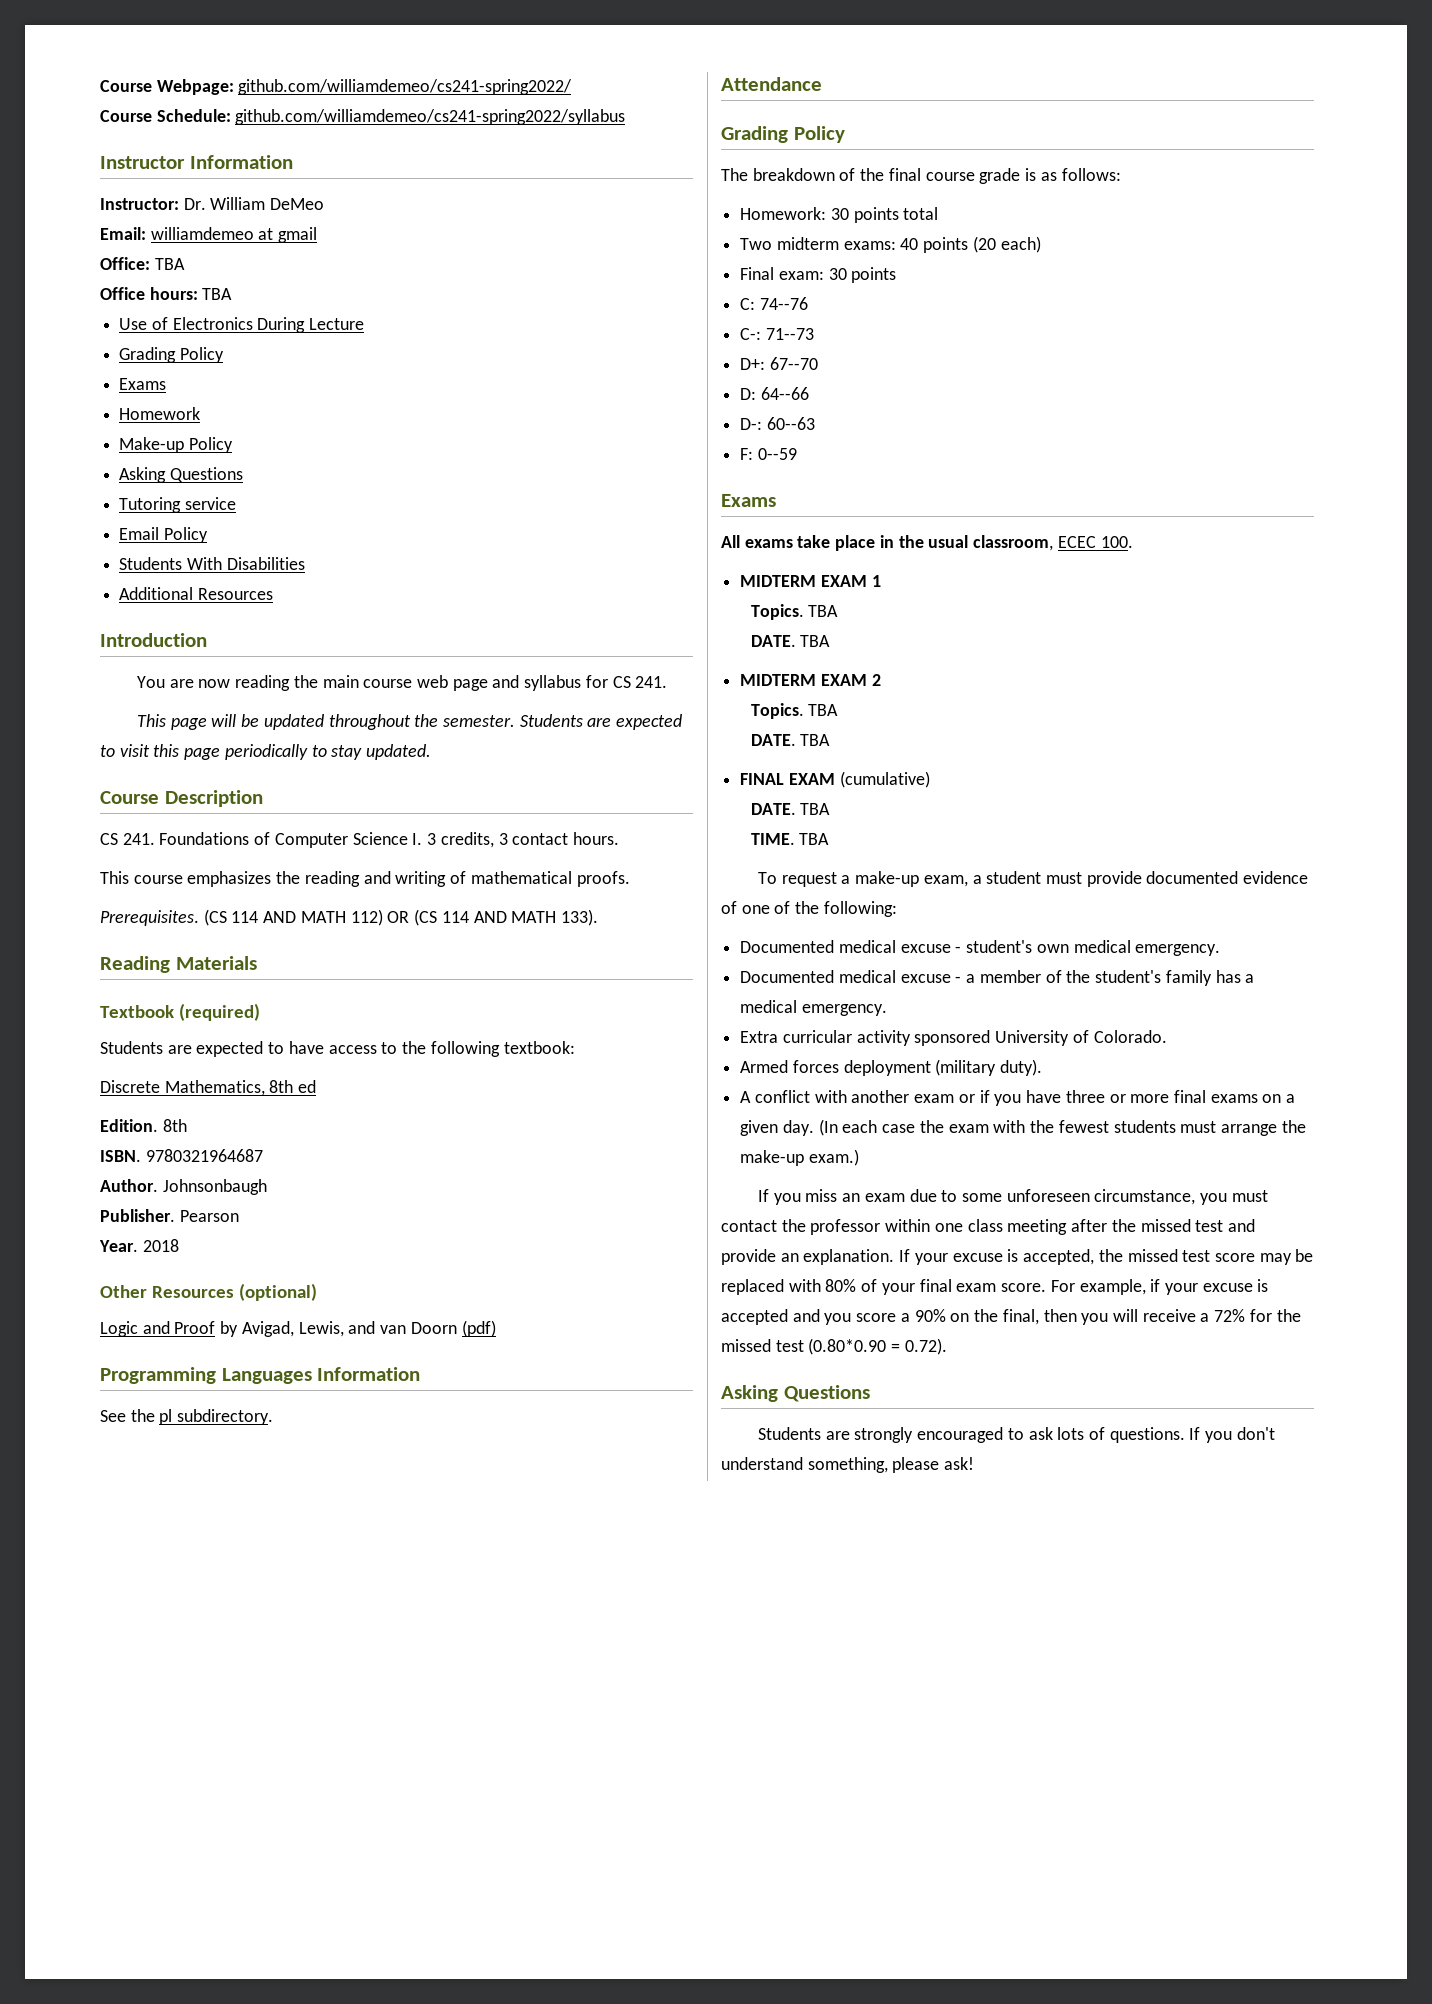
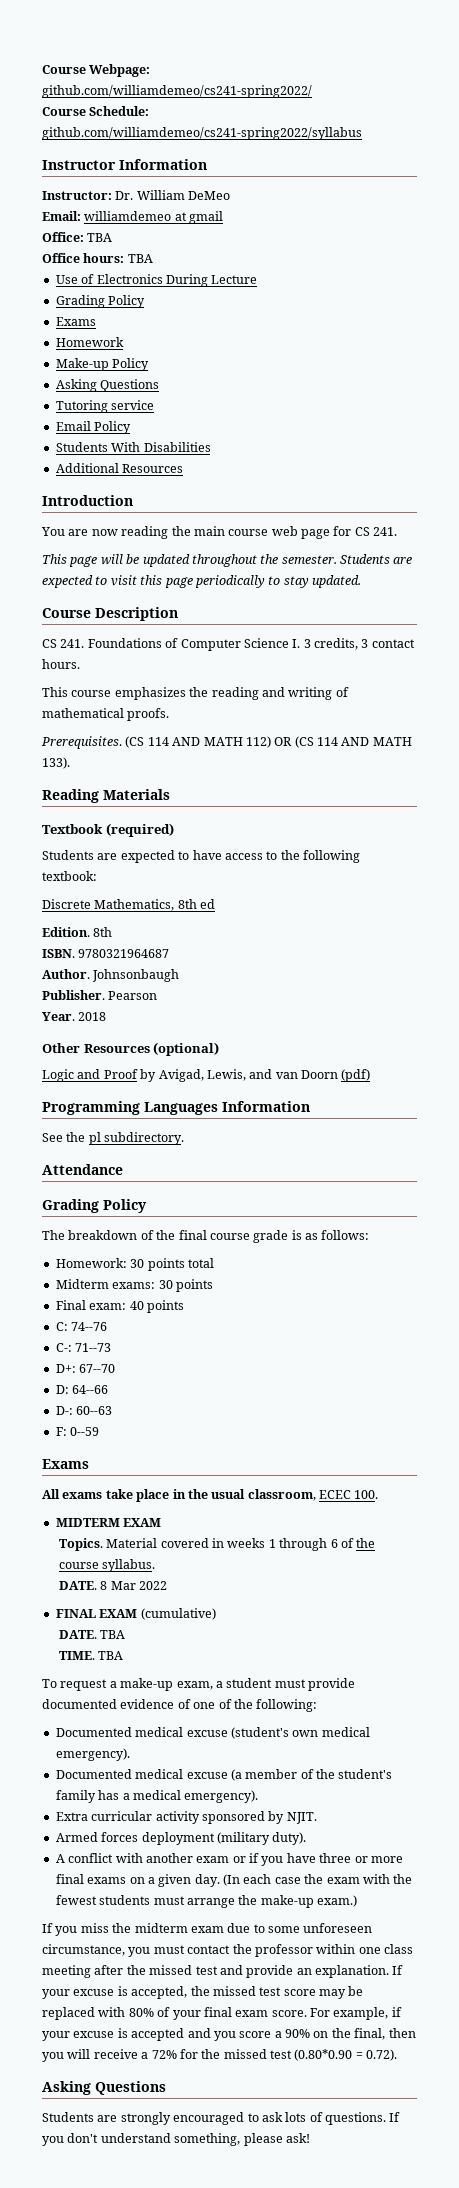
- You are now reading the main course web page and syllabus for CS 241.
+ You are now reading the main course web page for CS 241.
- Two midterm exams: 40 points (20 each)
+ Midterm exams: 30 points
- Final exam: 30 points
+ Final exam: 40 points
- MIDTERM EXAM 1
- Topics. TBA
- DATE. TBA
- MIDTERM EXAM 2
- Topics. TBA
- DATE. TBA
+ MIDTERM EXAM
+ Topics. Material covered in weeks 1 through 6 of the course syllabus.
+ DATE. 8 Mar 2022
- Documented medical excuse - student's own medical emergency.
- Documented medical excuse - a member of the student's family has a medical emergency.
+ Documented medical excuse (student's own medical emergency).
+ Documented medical excuse (a member of the student's family has a medical emergency).
- Extra curricular activity sponsored University of Colorado.
+ Extra curricular activity sponsored by NJIT.
- If you miss an exam due to some unforeseen circumstance, you must contact the professor within one class meeting after the missed test and provide an explanation.
+ If you miss the midterm exam due to some unforeseen circumstance, you must contact the professor within one class meeting after the missed test and provide an explanation.

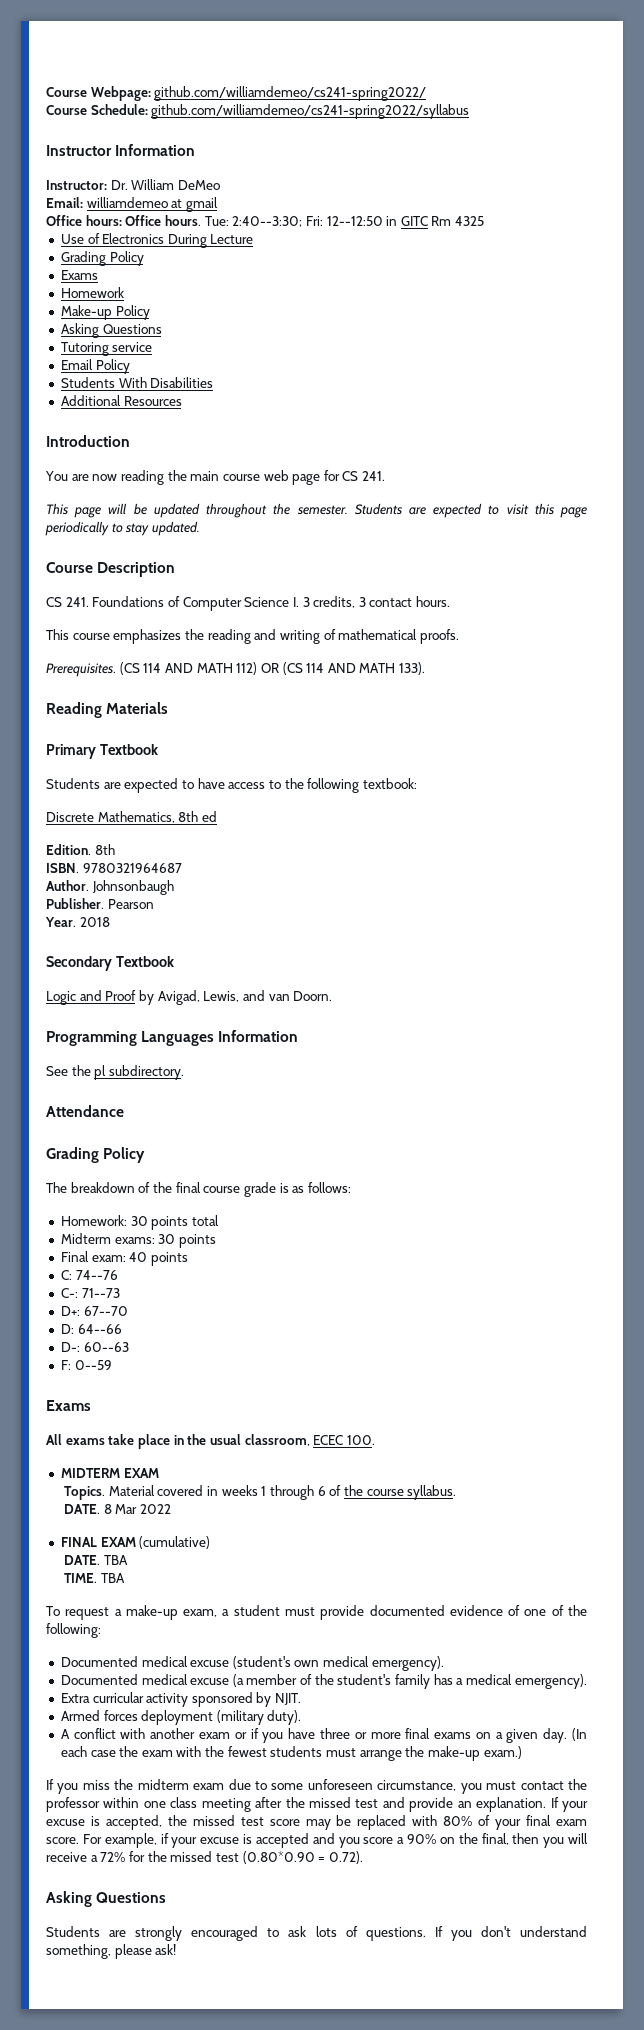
- Office: TBA
- Office hours: TBA
+ Office hours: Office hours. Tue: 2:40--3:30; Fri: 12--12:50 in GITC Rm 4325
- Textbook (required)
+ Primary Textbook
- Other Resources (optional)
+ Secondary Textbook
- Logic and Proof by Avigad, Lewis, and van Doorn (pdf)
+ Logic and Proof by Avigad, Lewis, and van Doorn.

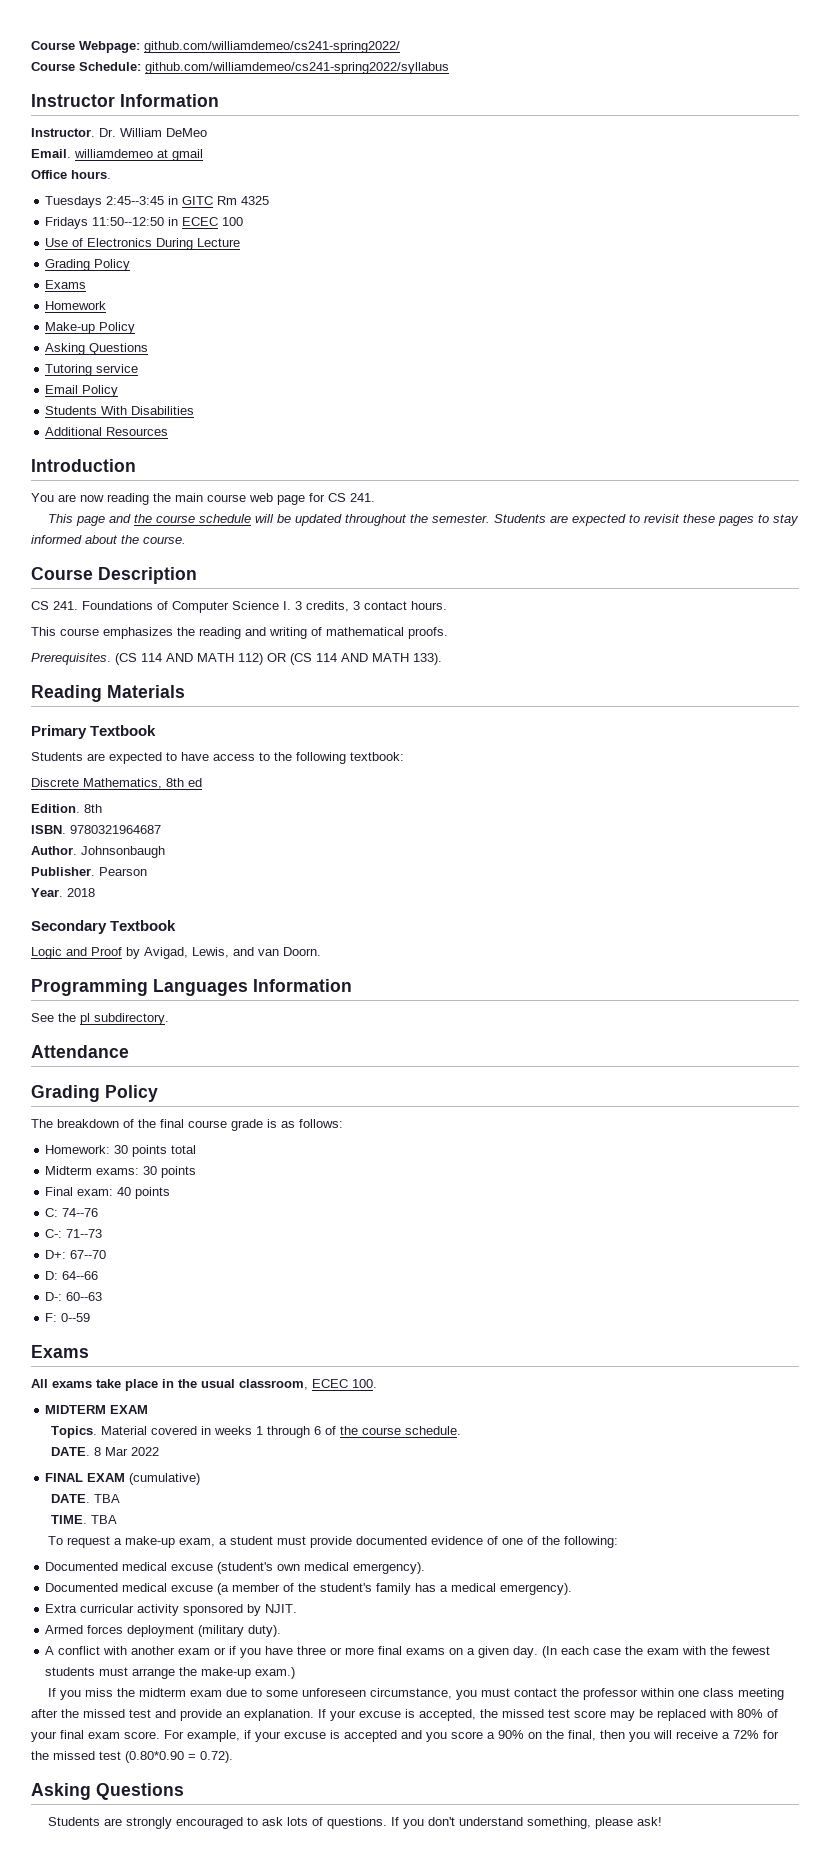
- Instructor: Dr. William DeMeo
+ Instructor. Dr. William DeMeo
- Email: williamdemeo at gmail
+ Email. williamdemeo at gmail
- Office hours: Office hours. Tue: 2:40--3:30; Fri: 12--12:50 in GITC Rm 4325
+ Office hours.
+ Tuesdays 2:45--3:45 in GITC Rm 4325
+ Fridays 11:50--12:50 in ECEC 100
- This page will be updated throughout the semester.
+ This page and the course schedule will be updated throughout the semester.
- Students are expected to visit this page periodically to stay updated.
+ Students are expected to revisit these pages to stay informed about the course.
- Material covered in weeks 1 through 6 of the course syllabus.
+ Material covered in weeks 1 through 6 of the course schedule.

